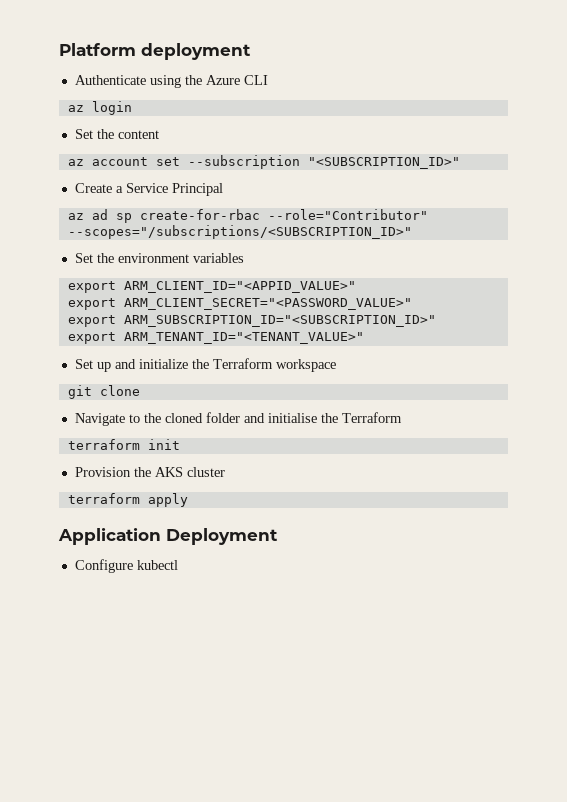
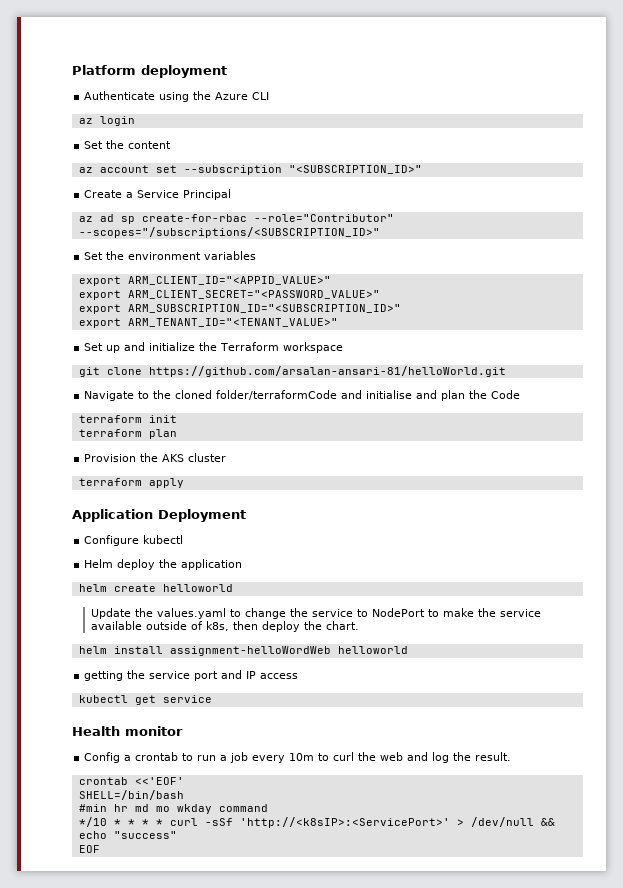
- git clone
+ git clone https://github.com/arsalan-ansari-81/helloWorld.git
- Navigate to the cloned folder and initialise the Terraform
+ Navigate to the cloned folder/terraformCode and initialise and plan the Code
+ terraform plan
+ Helm deploy the application
+ helm create helloworld
+ Update the values.yaml to change the service to NodePort to make the service available outside of k8s, then deploy the chart.
+ helm install assignment-helloWordWeb helloworld
+ getting the service port and IP access
+ kubectl get service
+ Health monitor
+ Config a crontab to run a job every 10m to curl the web and log the result.
+ crontab <<'EOF'
+ SHELL=/bin/bash
+ #min hr md mo wkday command
+ */10 * * * * curl -sSf 'http://<k8sIP>:<ServicePort>' > /dev/null && echo "success"
+ EOF

